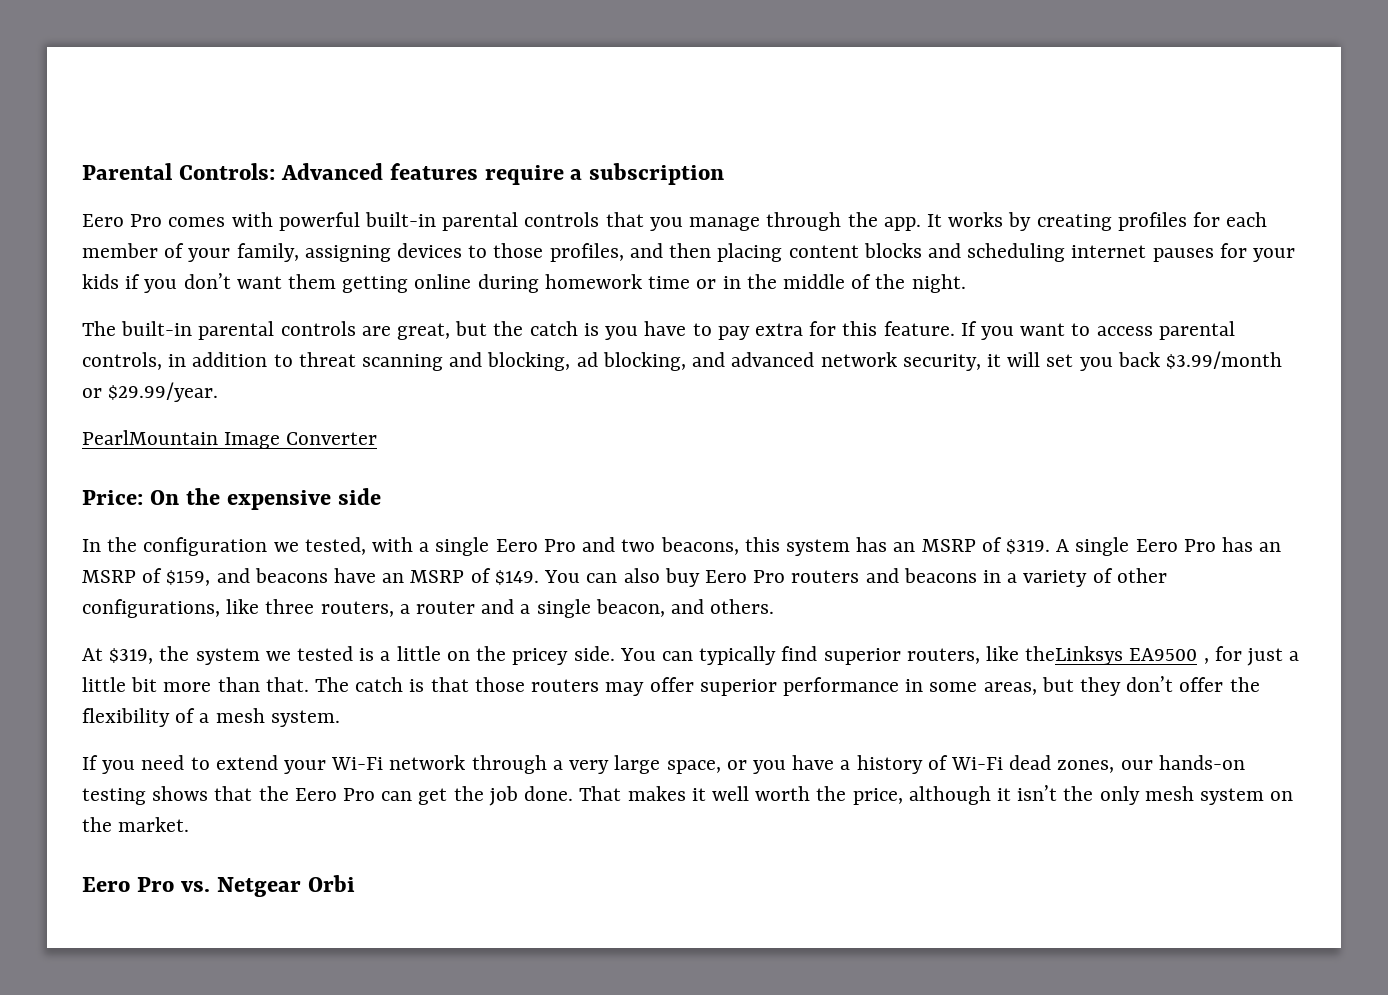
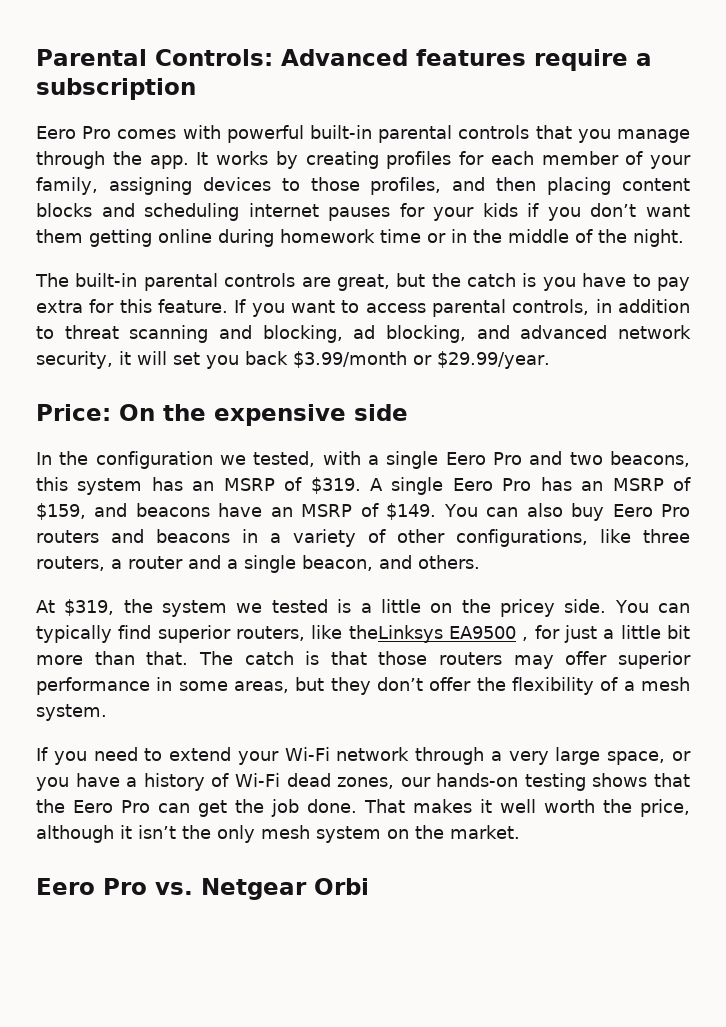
- PearlMountain Image Converter

